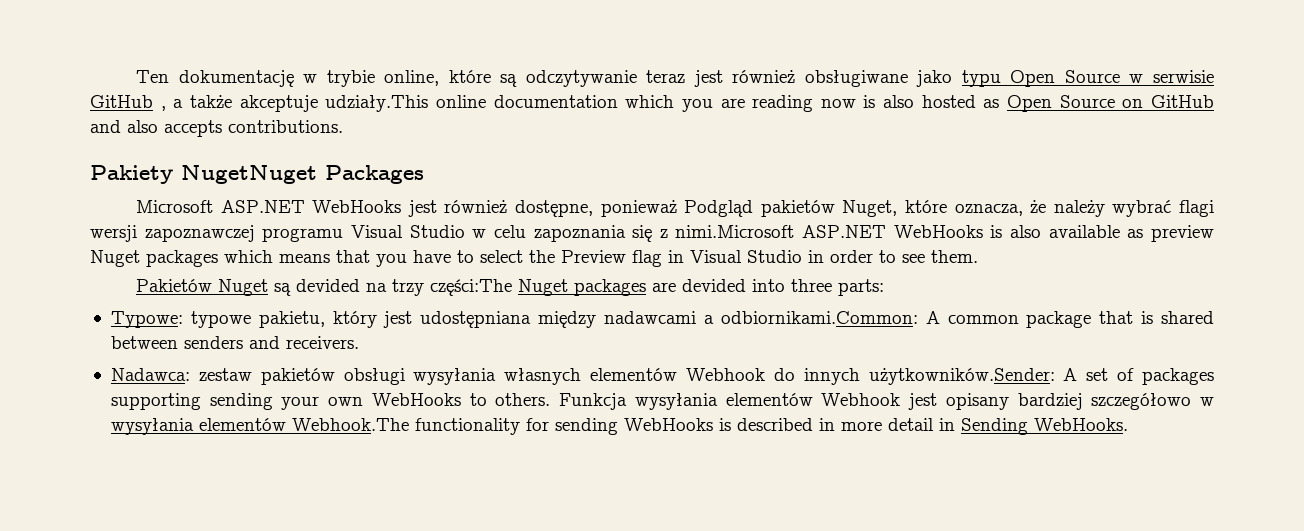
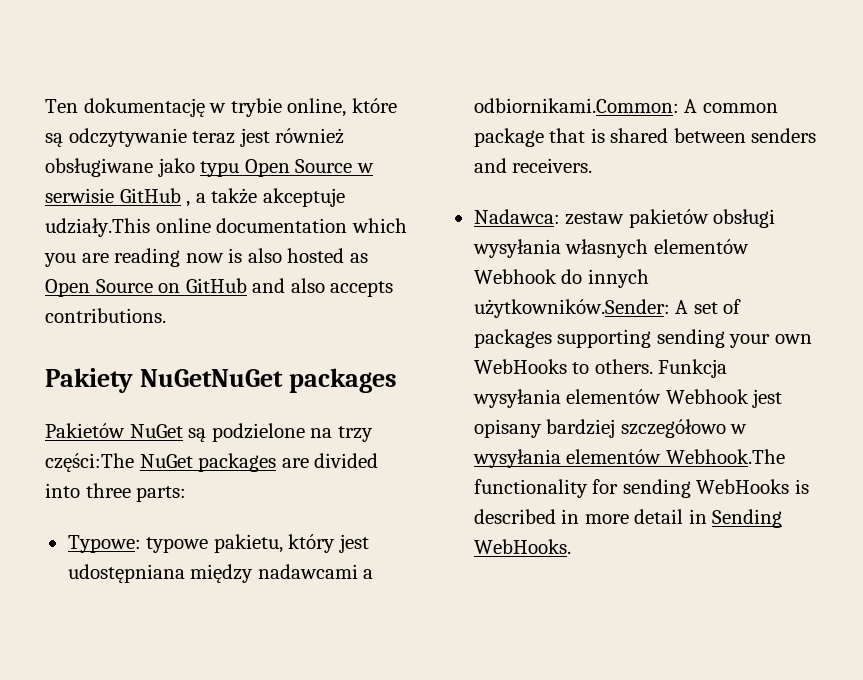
- Pakiety NugetNuget Packages
- Microsoft ASP.NET WebHooks jest również dostępne, ponieważ Podgląd pakietów Nuget, które oznacza, że należy wybrać flagi wersji zapoznawczej programu Visual Studio w celu zapoznania się z nimi.Microsoft ASP.NET WebHooks is also available as preview Nuget packages which means that you have to select the Preview flag in Visual Studio in order to see them.
- Pakietów Nuget są devided na trzy części:The Nuget packages are devided into three parts:
+ Pakiety NuGetNuGet packages
+ Pakietów NuGet są podzielone na trzy części:The NuGet packages are divided into three parts:

